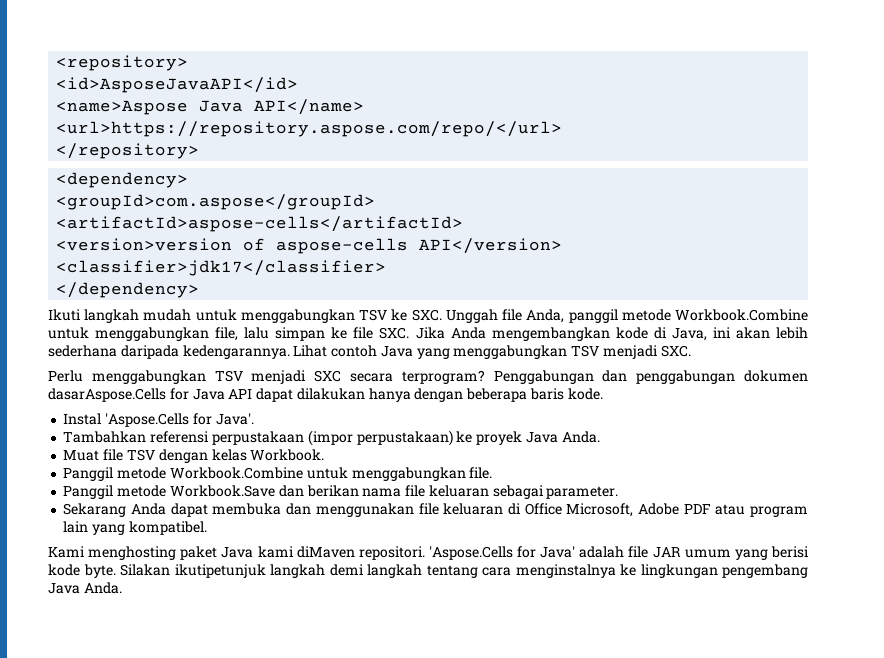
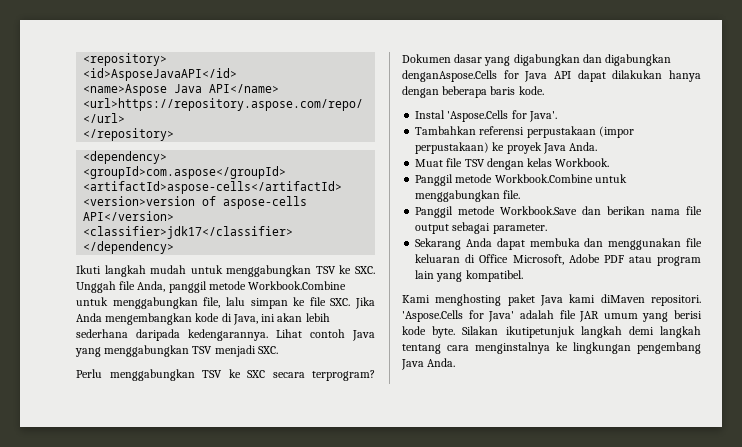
- Perlu menggabungkan TSV menjadi SXC secara terprogram?
+ Perlu menggabungkan TSV ke SXC secara terprogram?
- Penggabungan dan penggabungan dokumen dasarAspose.Cells for Java API dapat dilakukan hanya dengan beberapa baris kode.
+ Dokumen dasar yang digabungkan dan digabungkan denganAspose.Cells for Java API dapat dilakukan hanya dengan beberapa baris kode.
- Panggil metode Workbook.Save dan berikan nama file keluaran sebagai parameter.
+ Panggil metode Workbook.Save dan berikan nama file output sebagai parameter.

